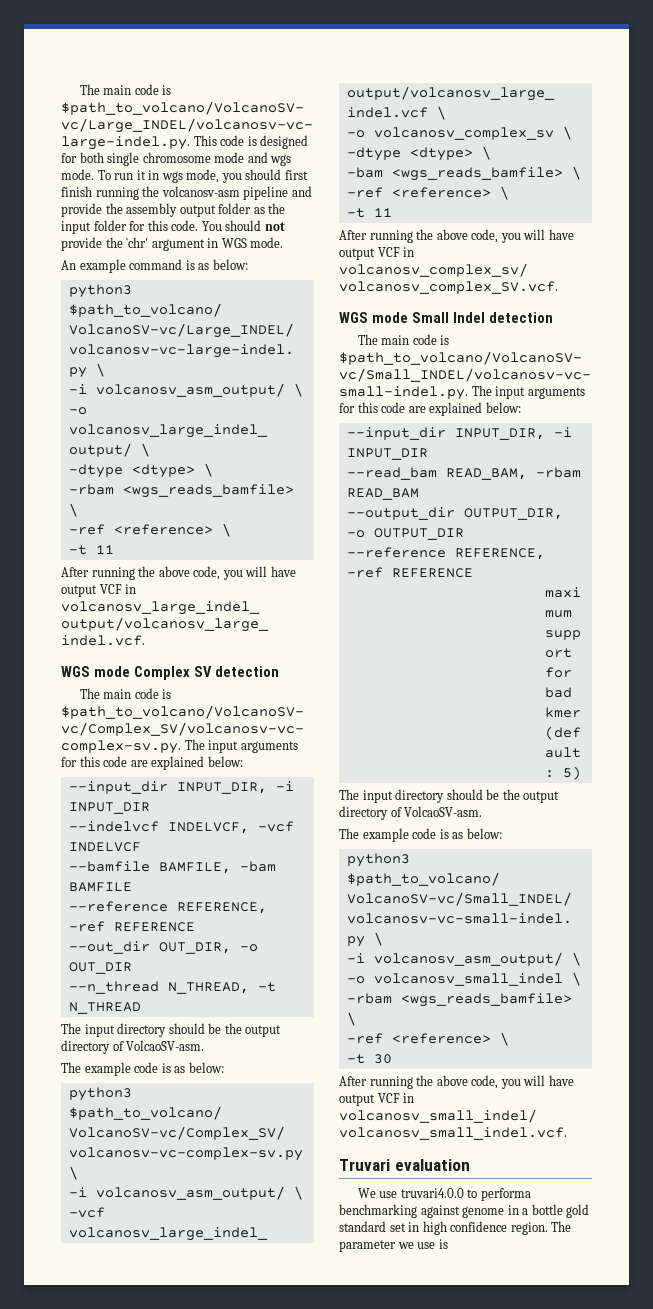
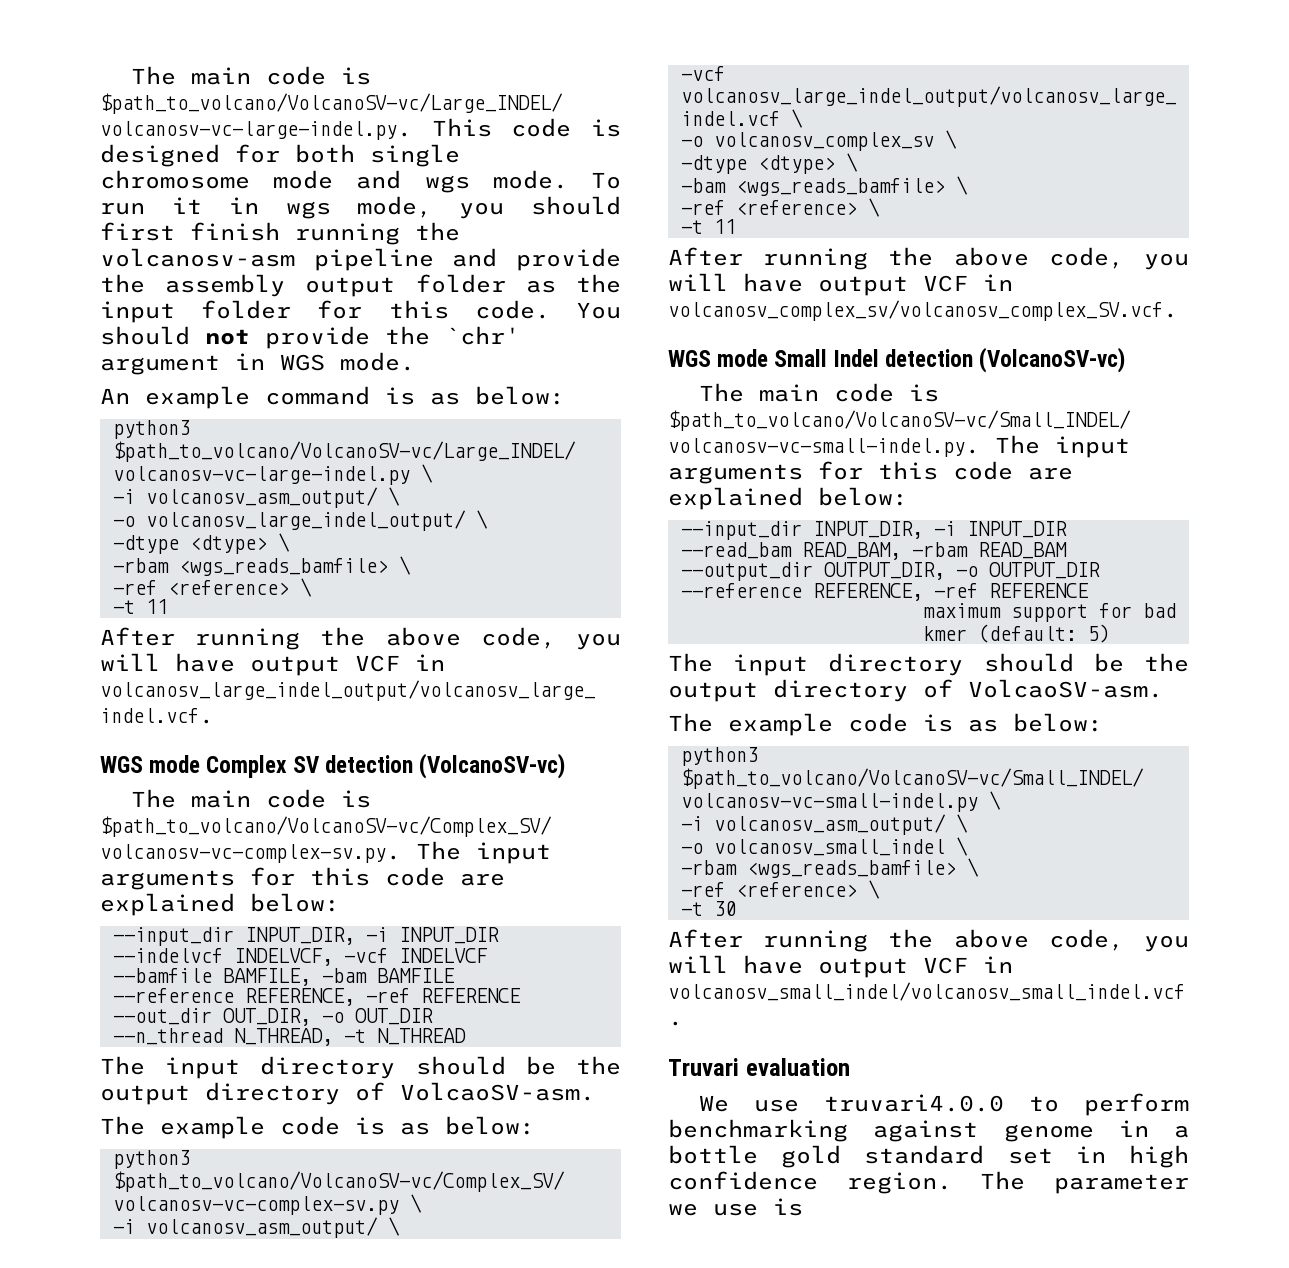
- WGS mode Complex SV detection
+ WGS mode Complex SV detection (VolcanoSV-vc)
- WGS mode Small Indel detection
+ WGS mode Small Indel detection (VolcanoSV-vc)
- We use truvari4.0.0 to performa benchmarking against genome in a bottle gold standard set in high confidence region.
+ We use truvari4.0.0 to perform benchmarking against genome in a bottle gold standard set in high confidence region.

